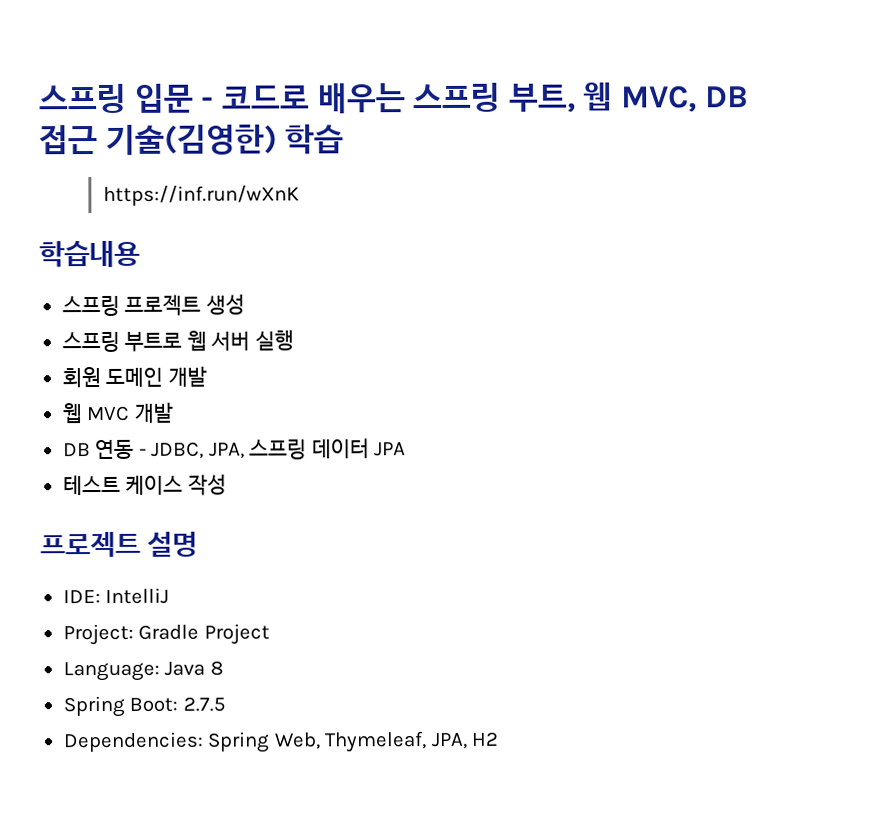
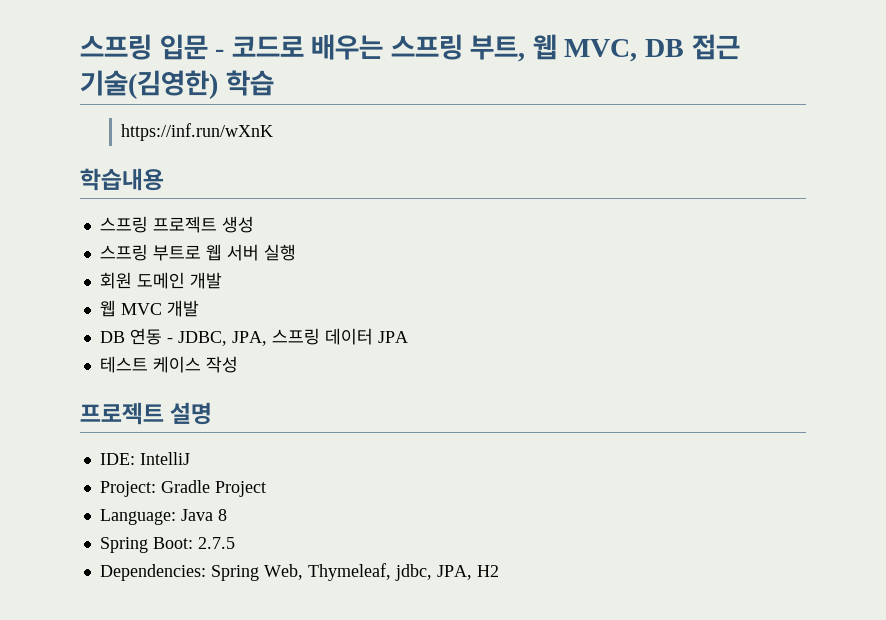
- Dependencies: Spring Web, Thymeleaf, JPA, H2
+ Dependencies: Spring Web, Thymeleaf, jdbc, JPA, H2

